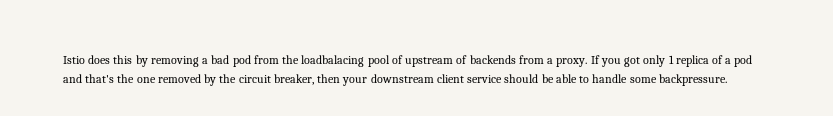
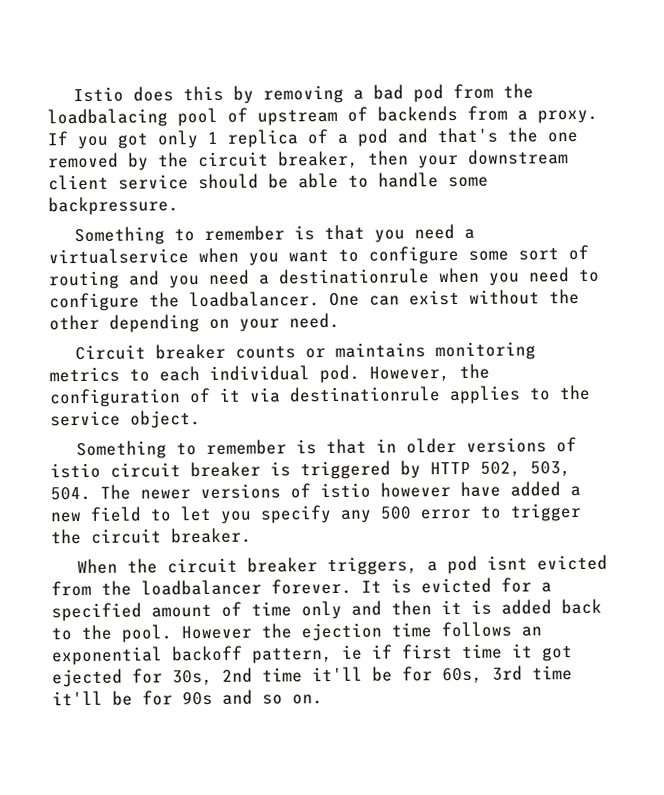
+ Something to remember is that you need a virtualservice when you want to configure some sort of routing and you need a destinationrule when you need to configure the loadbalancer. One can exist without the other depending on your need.
+ Circuit breaker counts or maintains monitoring metrics to each individual pod. However, the configuration of it via destinationrule applies to the service object.
+ Something to remember is that in older versions of istio circuit breaker is triggered by HTTP 502, 503, 504. The newer versions of istio however have added a new field to let you specify any 500 error to trigger the circuit breaker.
+ When the circuit breaker triggers, a pod isnt evicted from the loadbalancer forever. It is evicted for a specified amount of time only and then it is added back to the pool. However the ejection time follows an exponential backoff pattern, ie if first time it got ejected for 30s, 2nd time it'll be for 60s, 3rd time it'll be for 90s and so on.

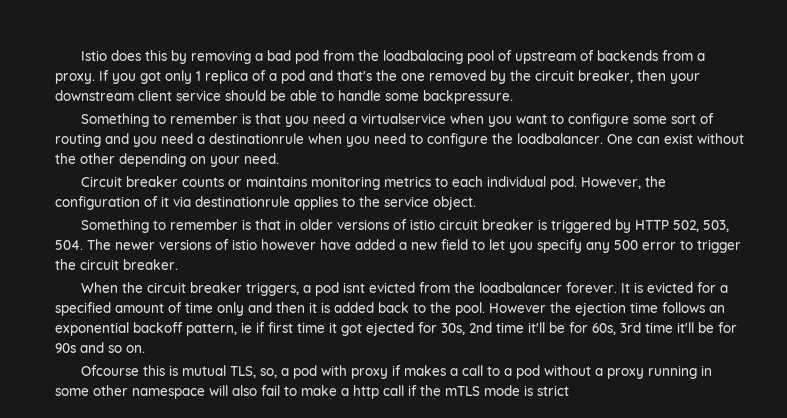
+ Ofcourse this is mutual TLS, so, a pod with proxy if makes a call to a pod without a proxy running in some other namespace will also fail to make a http call if the mTLS mode is strict

